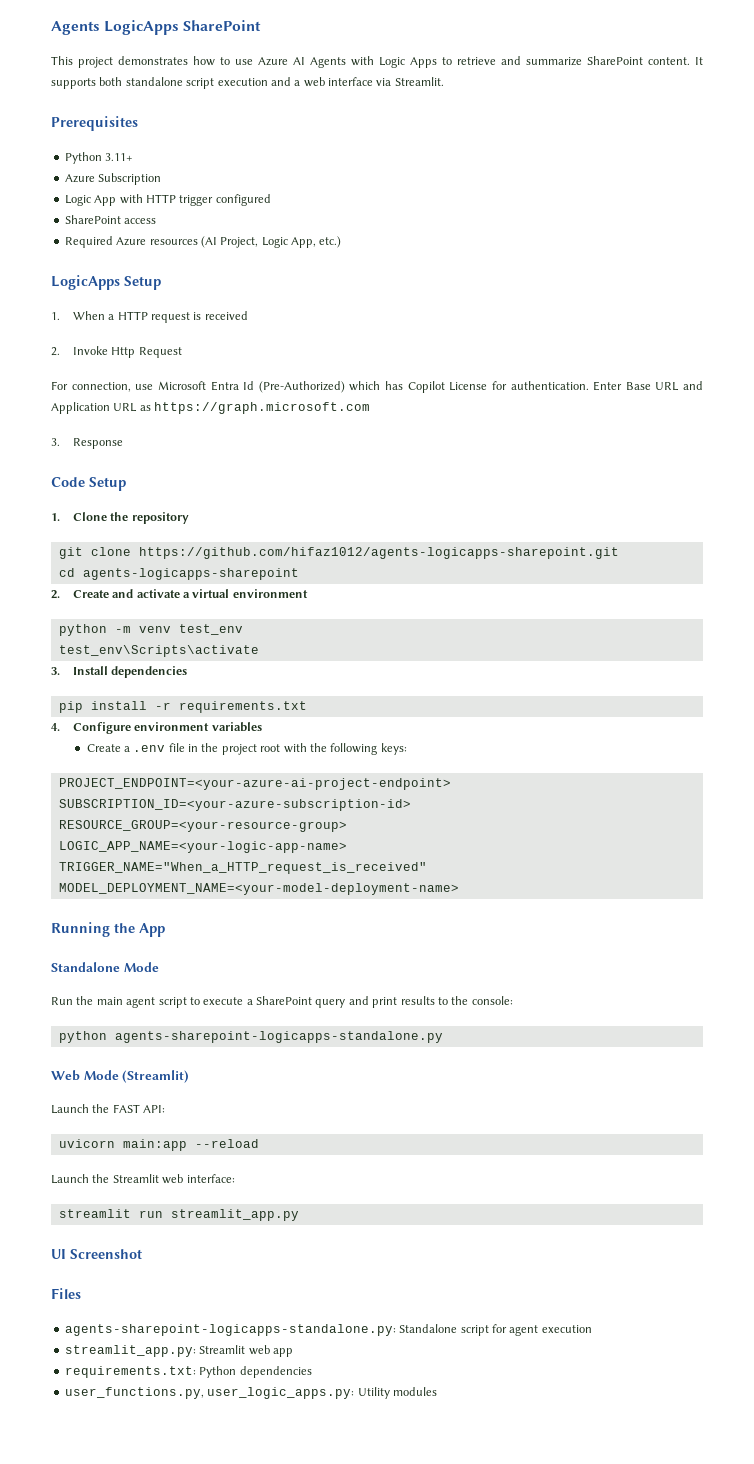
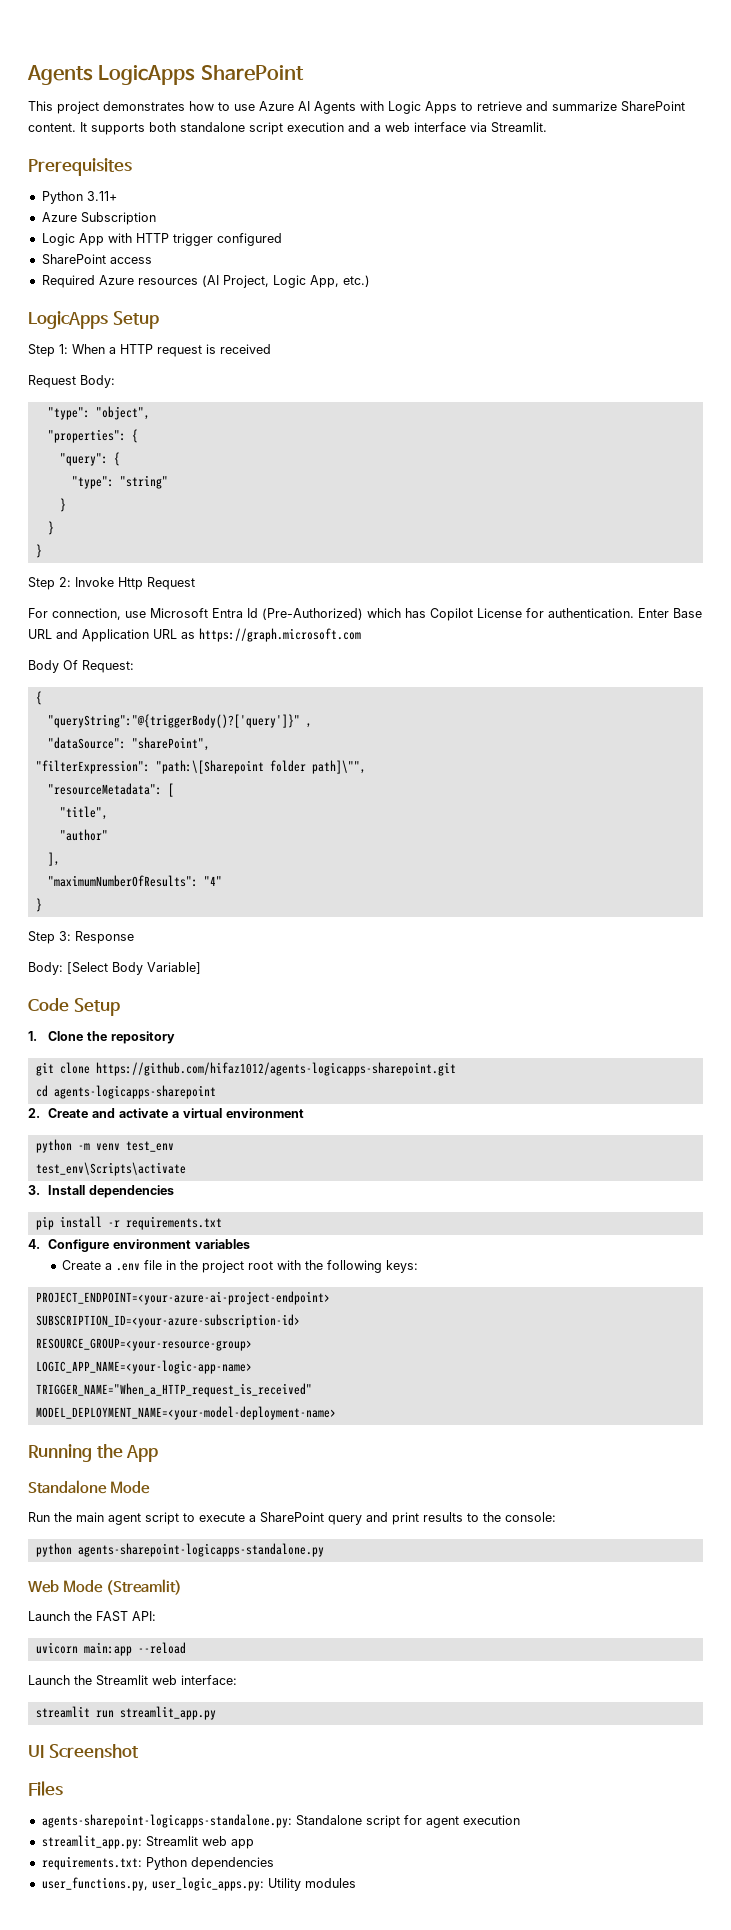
- 1. When a HTTP request is received
+ Step 1: When a HTTP request is received
- 2. Invoke Http Request
+ Request Body:
+ "type": "object",
+ "properties": {
+ "query": {
+ "type": "string"
+ }
+ }
+ }
+ Step 2: Invoke Http Request
- 3. Response
+ Body Of Request:
+ {
+ "queryString":"@{triggerBody()?['query']}" ,
+ "dataSource": "sharePoint",
+ "filterExpression": "path:\[Sharepoint folder path]\"",
+ "resourceMetadata": [
+ "title",
+ "author"
+ ],
+ "maximumNumberOfResults": "4"
+ }
+ Step 3: Response
+ Body: [Select Body Variable]

